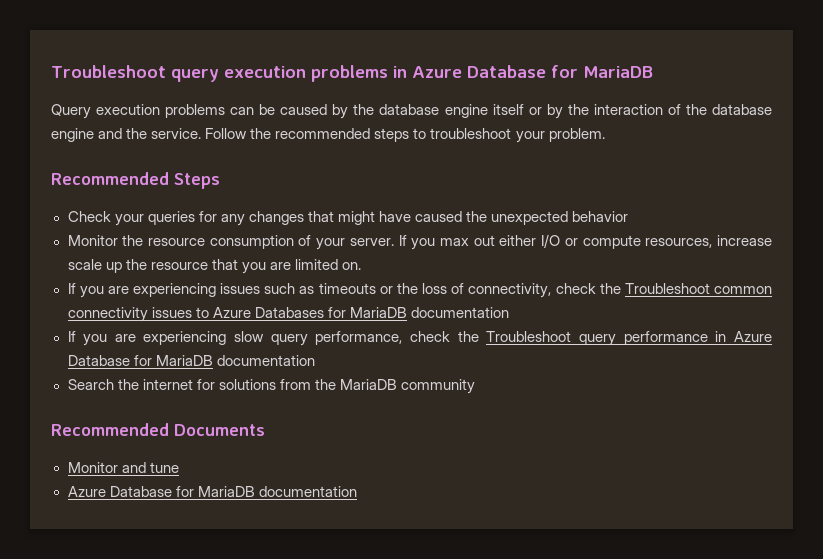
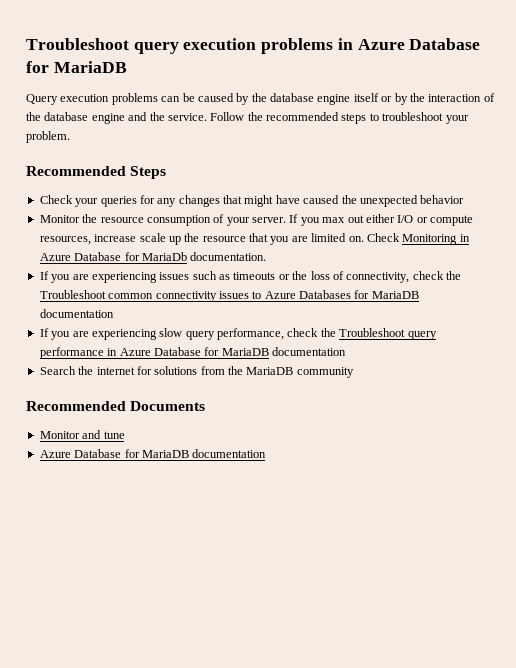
+ Check Monitoring in Azure Database for MariaDb documentation.

